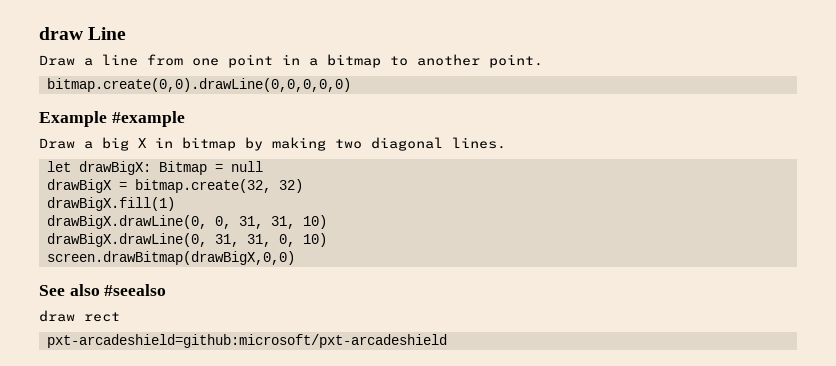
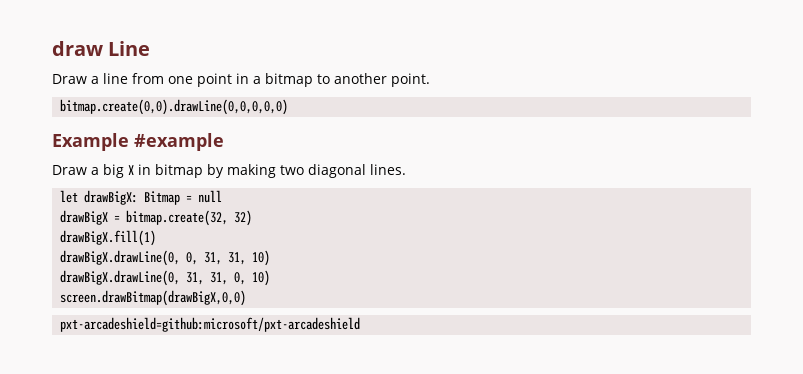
- See also #seealso
- draw rect

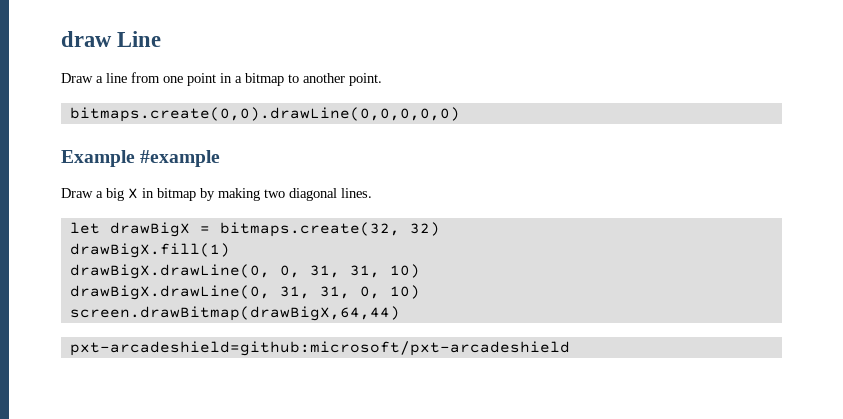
- bitmap.create(0,0).drawLine(0,0,0,0,0)
+ bitmaps.create(0,0).drawLine(0,0,0,0,0)
- let drawBigX: Bitmap = null
- drawBigX = bitmap.create(32, 32)
+ let drawBigX = bitmaps.create(32, 32)
- screen.drawBitmap(drawBigX,0,0)
+ screen.drawBitmap(drawBigX,64,44)

